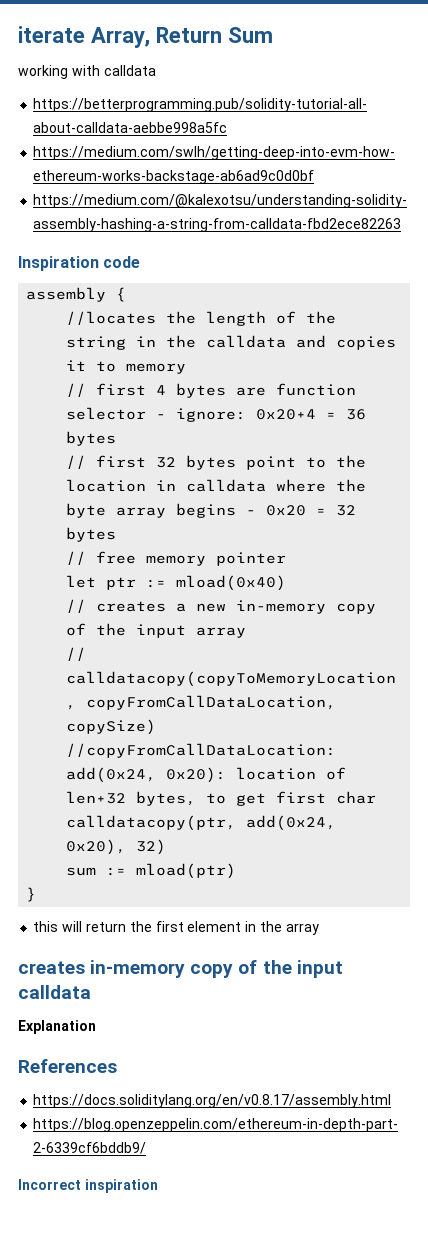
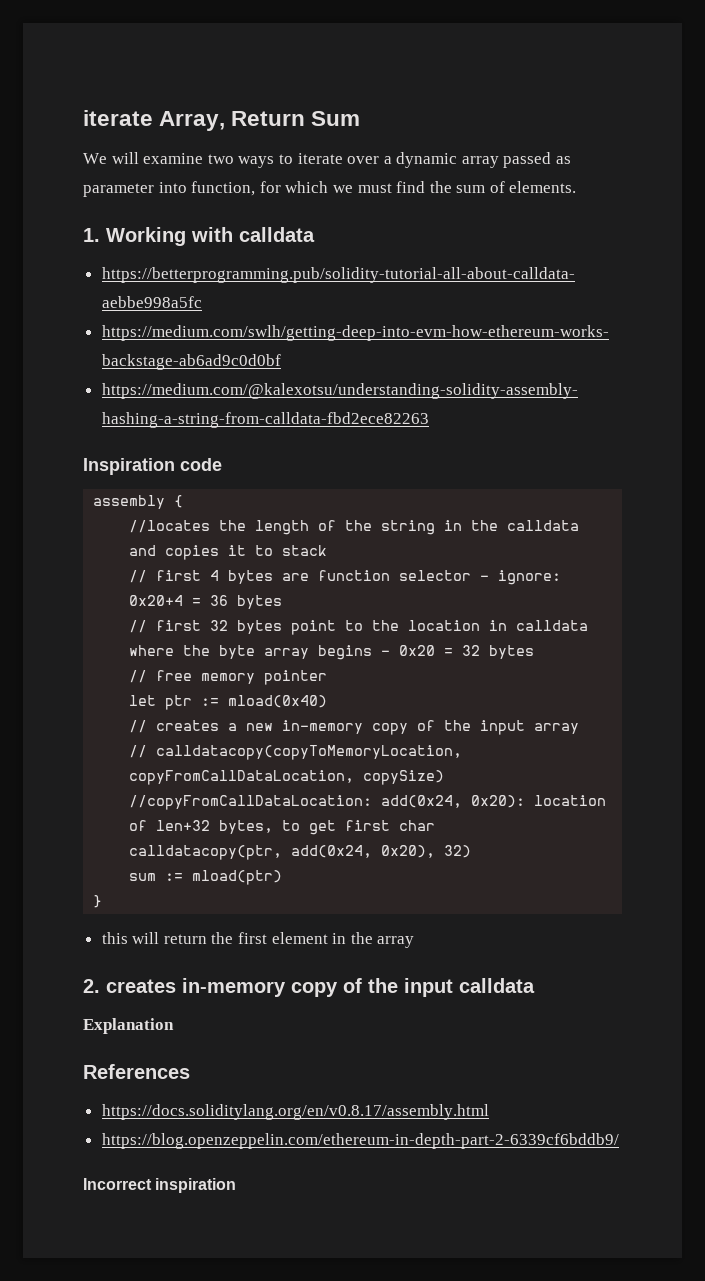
- working with calldata
+ We will examine two ways to iterate over a dynamic array passed as parameter into function, for which we must find the sum of elements.
+ 1. Working with calldata
- //locates the length of the string in the calldata and copies it to memory
+ //locates the length of the string in the calldata and copies it to stack
- creates in-memory copy of the input calldata
+ 2. creates in-memory copy of the input calldata

